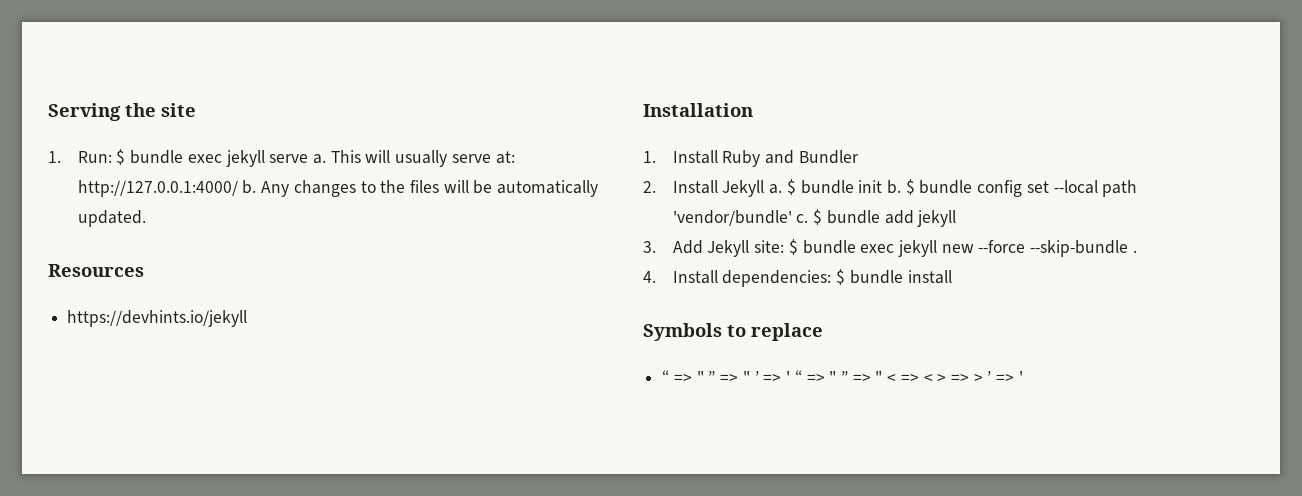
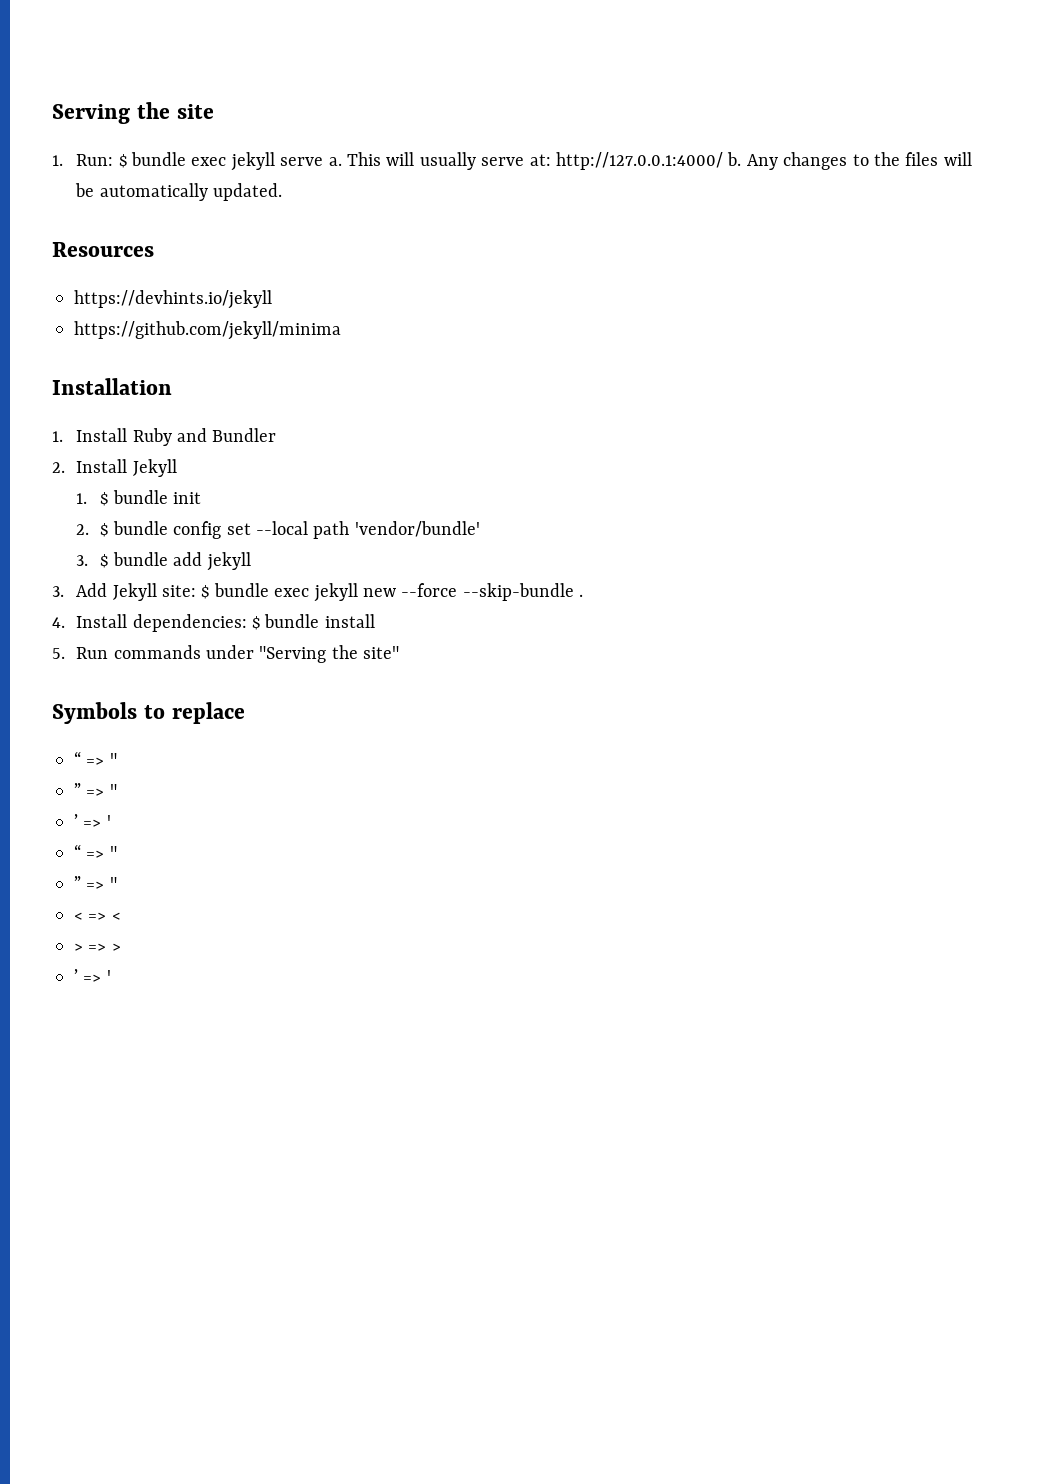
+ https://github.com/jekyll/minima
- 2. Install Jekyll a. $ bundle init b. $ bundle config set --local path 'vendor/bundle' c. $ bundle add jekyll
+ 2. Install Jekyll
+ 1. $ bundle init
+ 2. $ bundle config set --local path 'vendor/bundle'
+ 3. $ bundle add jekyll
+ 5. Run commands under "Serving the site"
  Symbols to replace
- “ => " ” => " ’ => ' “ => " ” => " < => < > => > ’ => '
+ “ => "
+ ” => "
+ ’ => '
+ “ => "
+ ” => "
+ < => <
+ > => >
+ ’ => '

